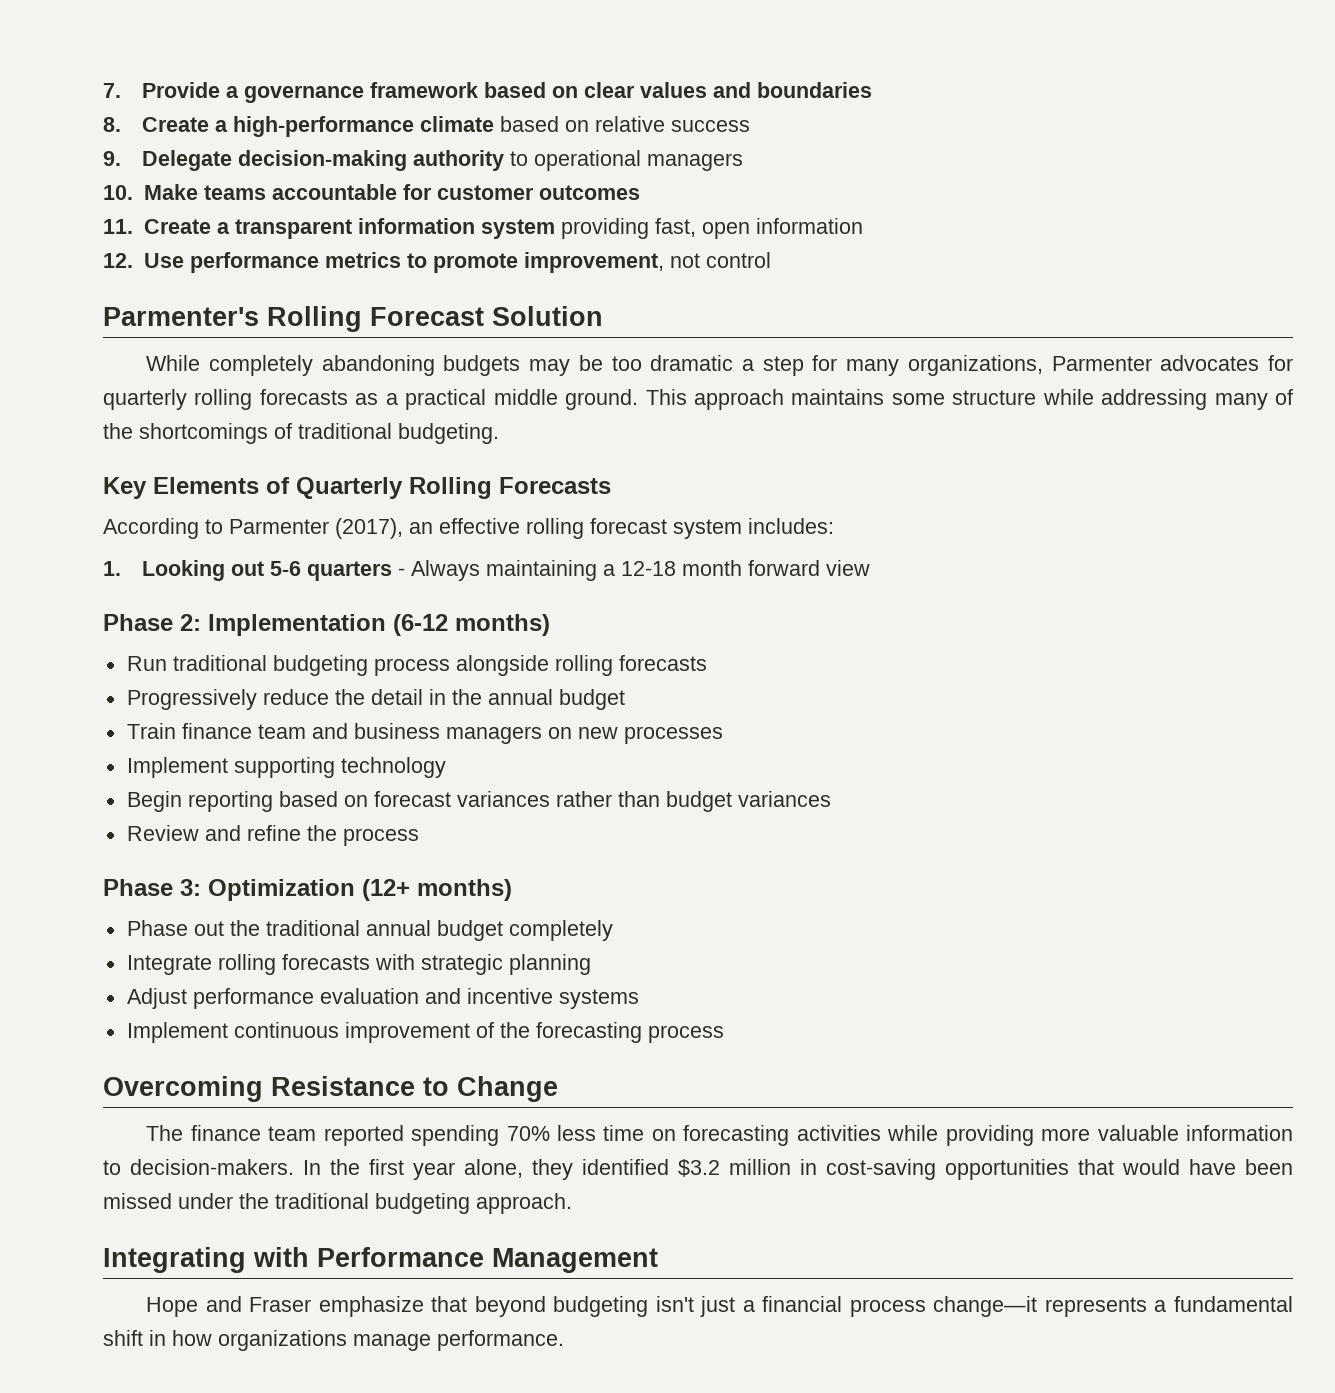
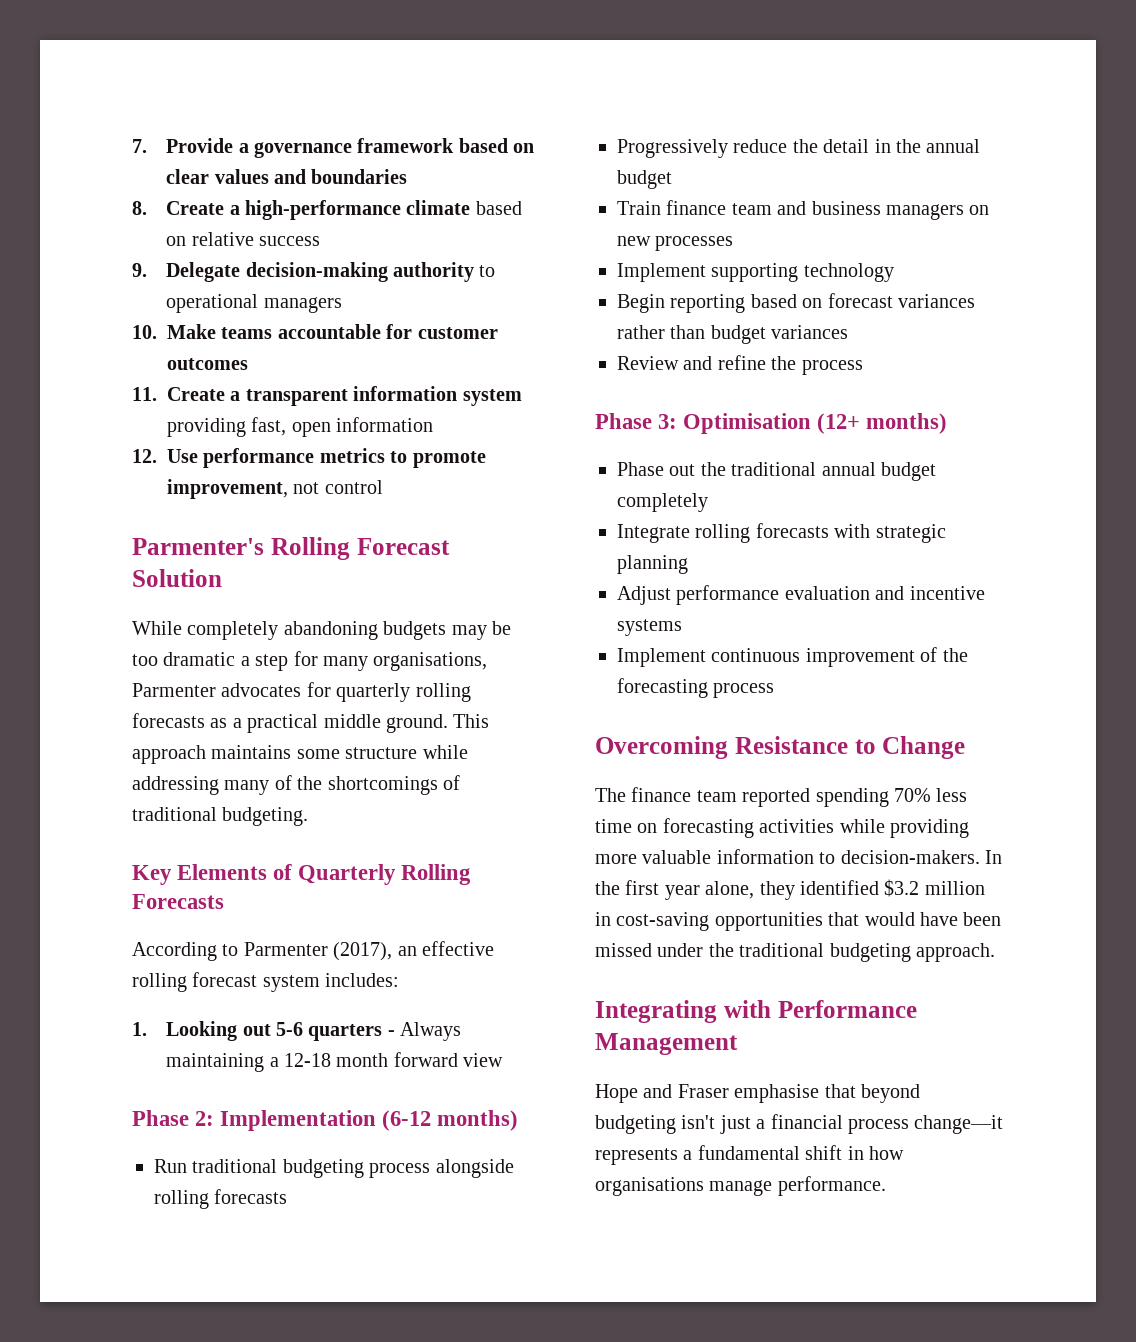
- While completely abandoning budgets may be too dramatic a step for many organizations, Parmenter advocates for quarterly rolling forecasts as a practical middle ground.
+ While completely abandoning budgets may be too dramatic a step for many organisations, Parmenter advocates for quarterly rolling forecasts as a practical middle ground.
- Phase 3: Optimization (12+ months)
+ Phase 3: Optimisation (12+ months)
- Hope and Fraser emphasize that beyond budgeting isn't just a financial process change—it represents a fundamental shift in how organizations manage performance.
+ Hope and Fraser emphasise that beyond budgeting isn't just a financial process change—it represents a fundamental shift in how organisations manage performance.

